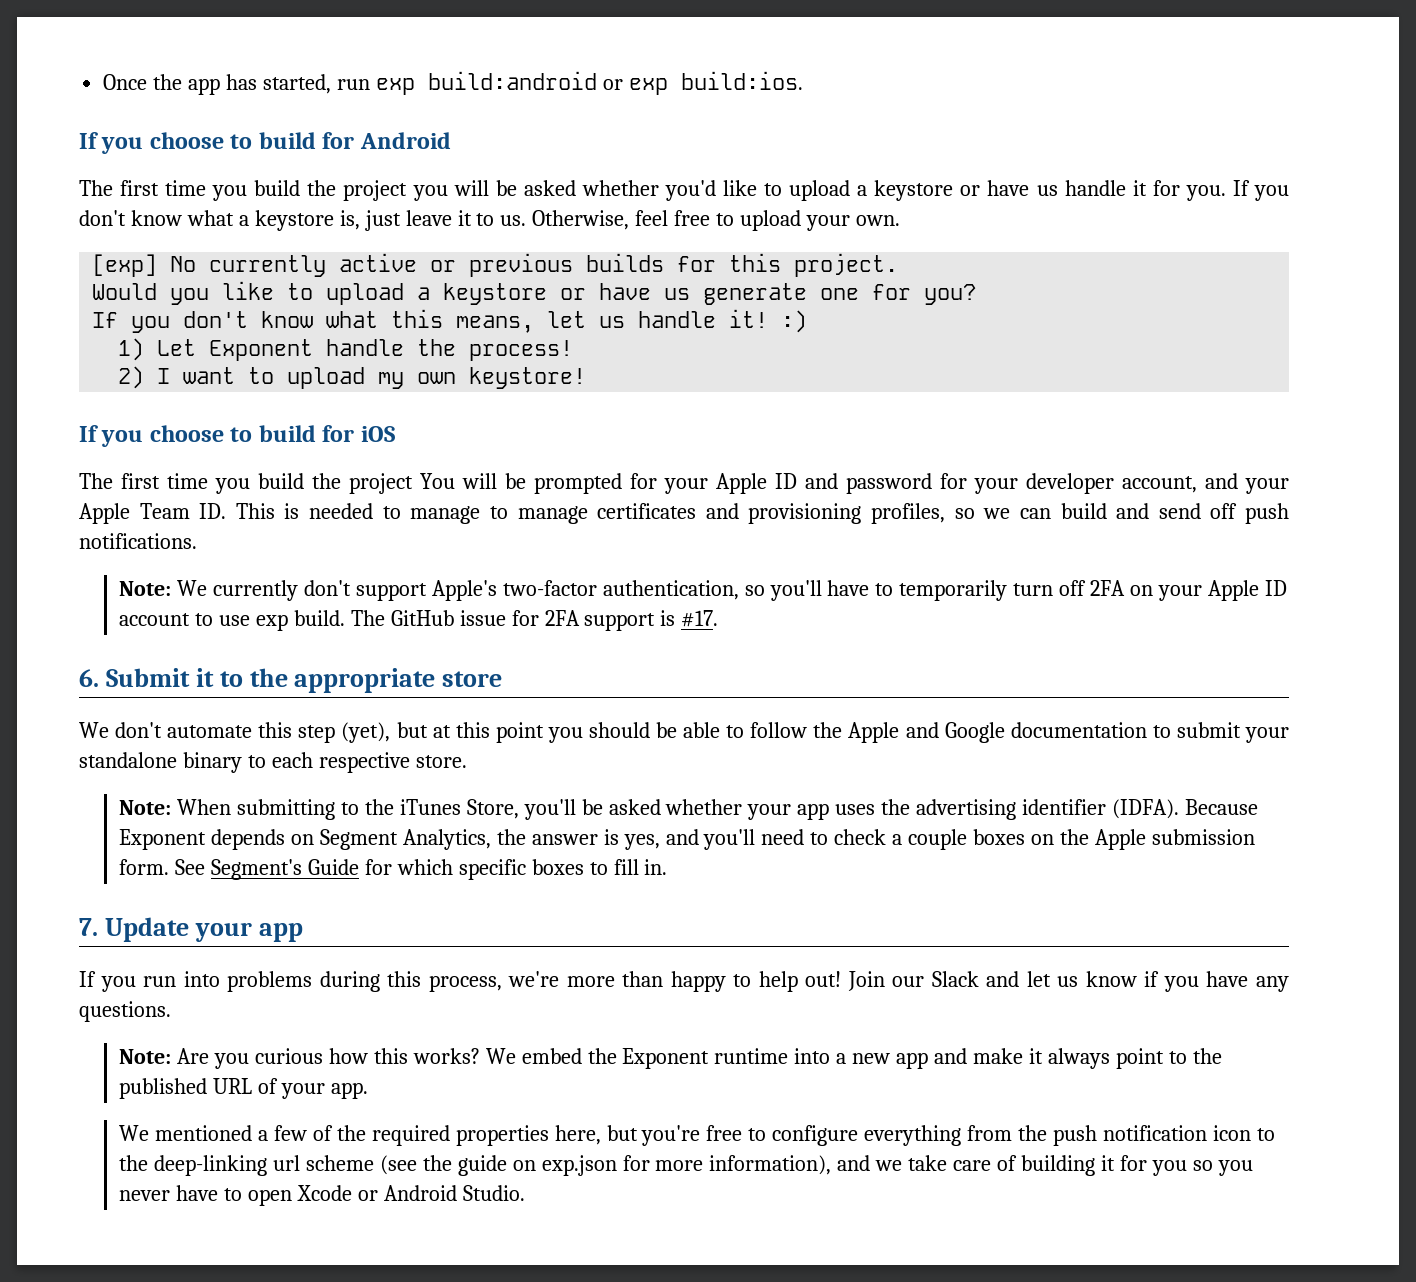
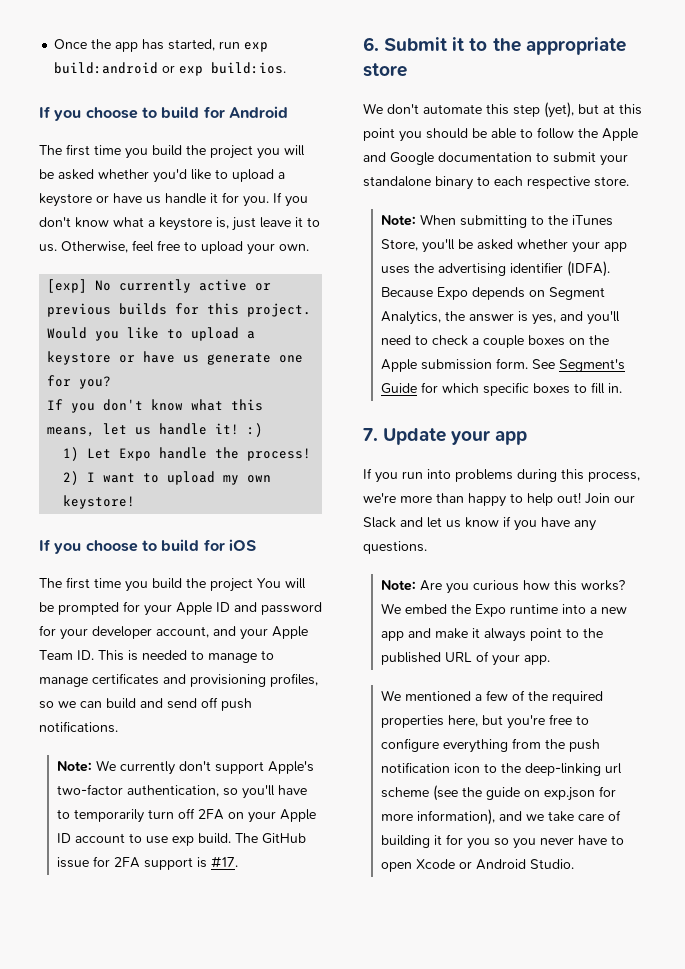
- 1) Let Exponent handle the process!
+ 1) Let Expo handle the process!
- Because Exponent depends on Segment Analytics, the answer is yes, and you'll need to check a couple boxes on the Apple submission form.
+ Because Expo depends on Segment Analytics, the answer is yes, and you'll need to check a couple boxes on the Apple submission form.
- We embed the Exponent runtime into a new app and make it always point to the published URL of your app.
+ We embed the Expo runtime into a new app and make it always point to the published URL of your app.

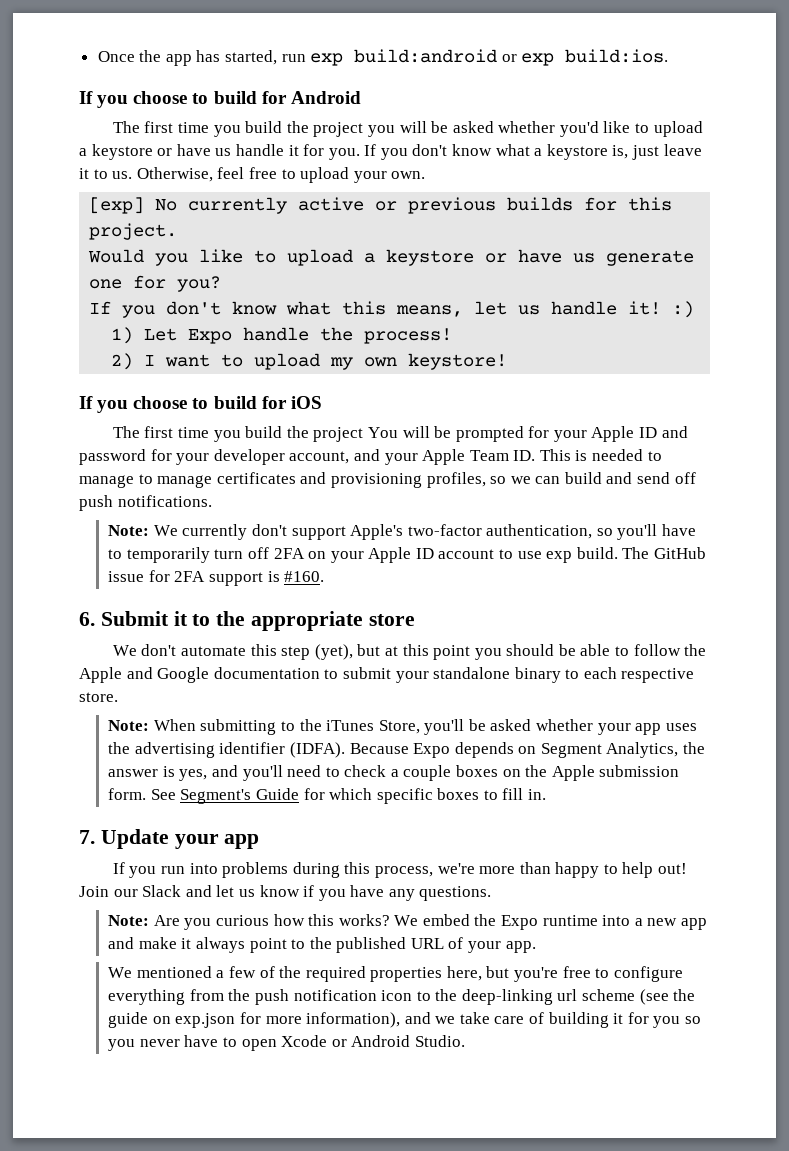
- The GitHub issue for 2FA support is #17.
+ The GitHub issue for 2FA support is #160.

